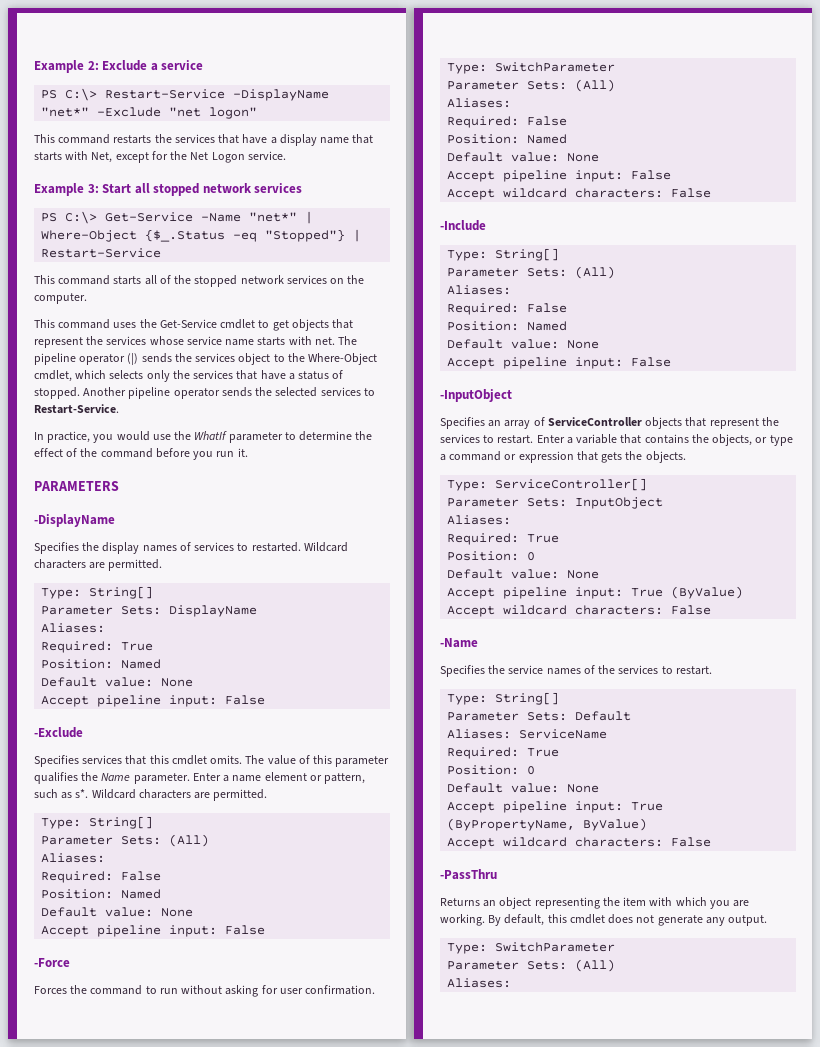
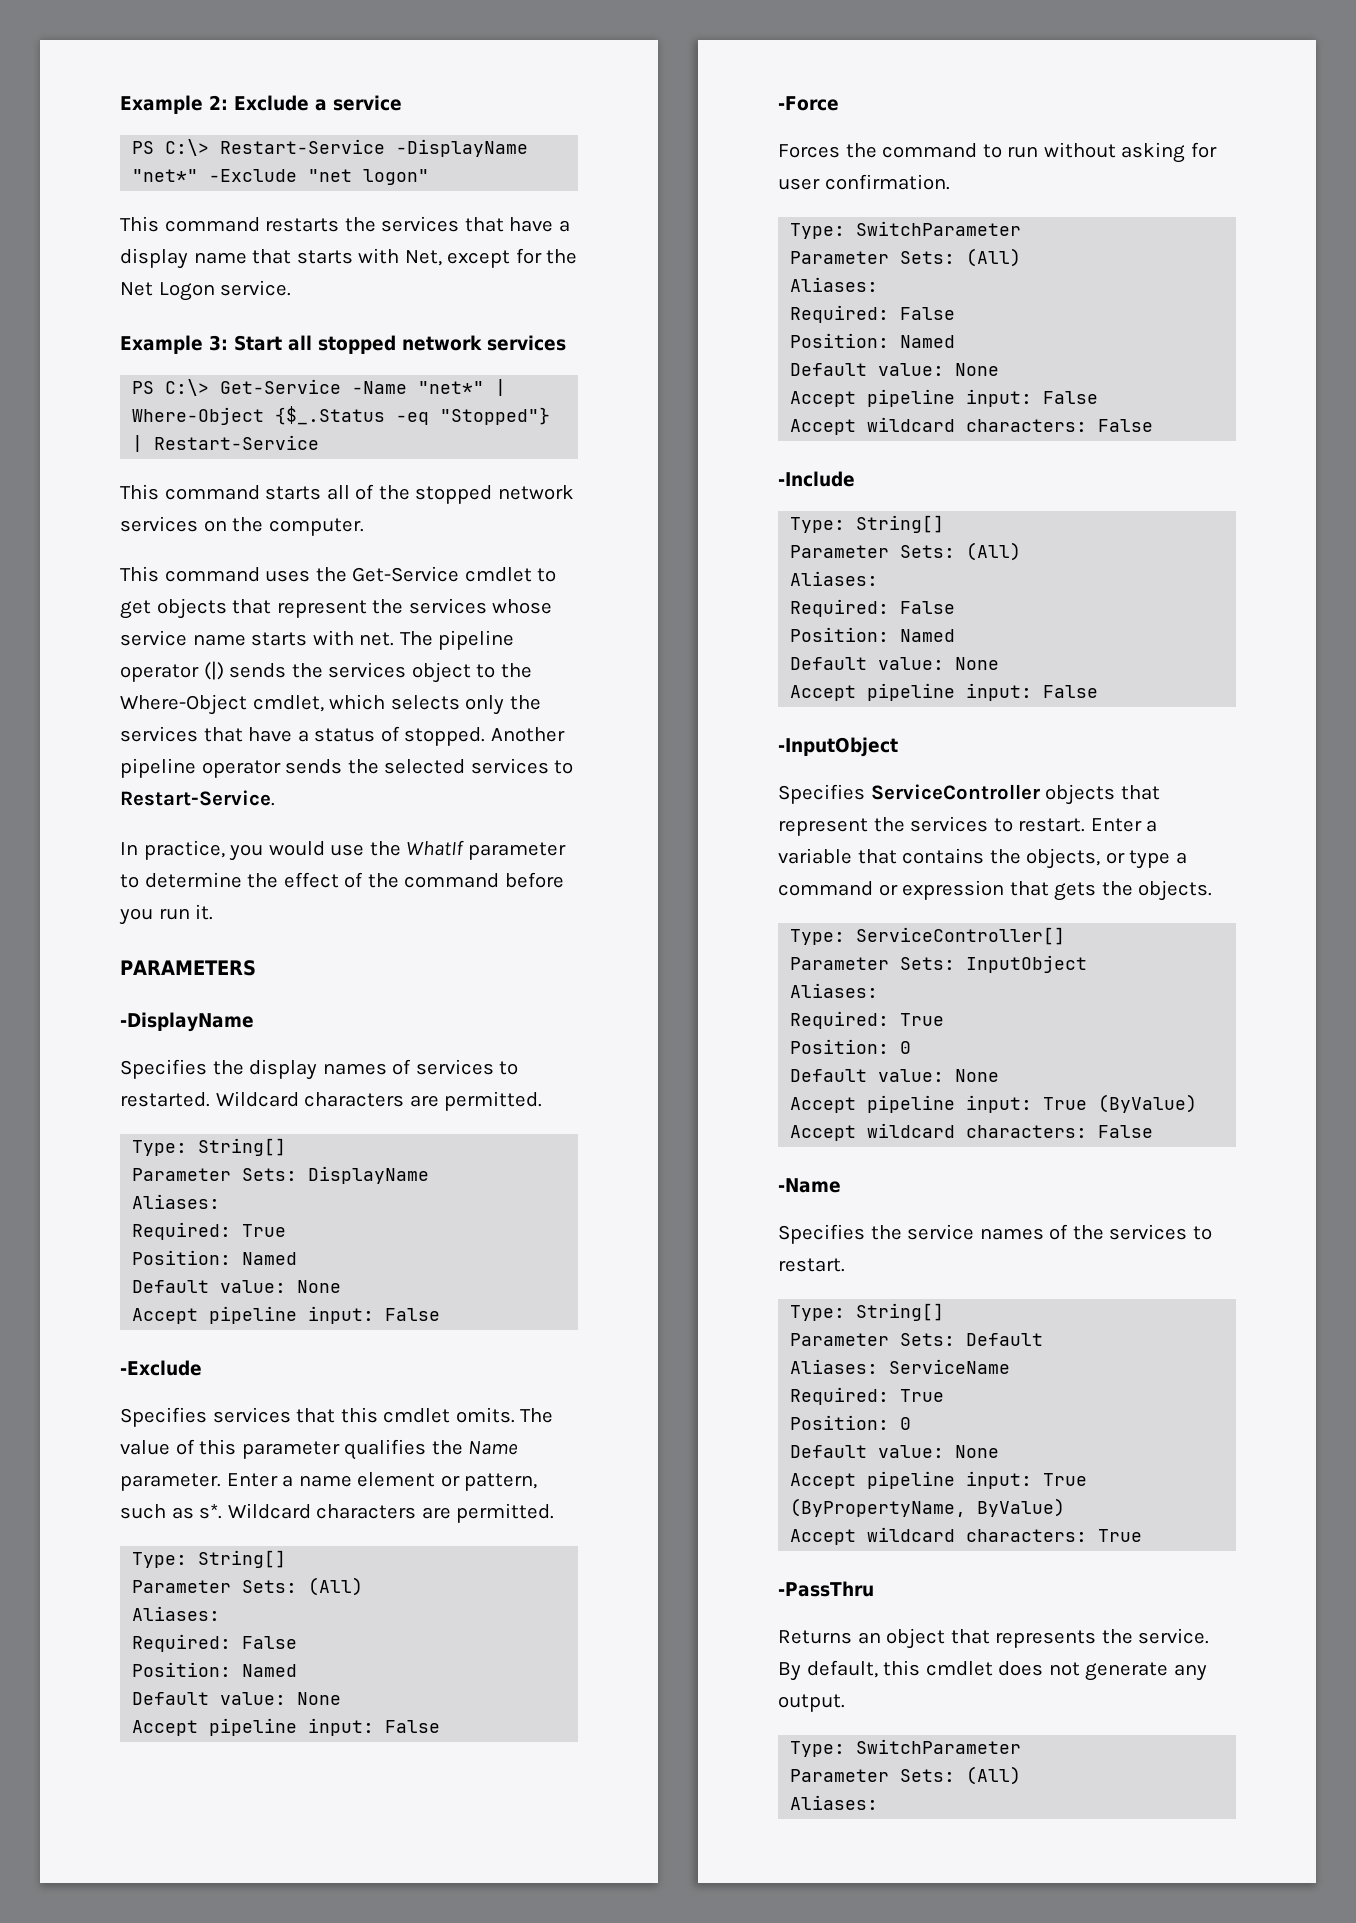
- Specifies an array of ServiceController objects that represent the services to restart.
+ Specifies ServiceController objects that represent the services to restart.
  Accept pipeline input: True (ByPropertyName, ByValue)
- Accept wildcard characters: False
+ Accept wildcard characters: True
- Returns an object representing the item with which you are working.
+ Returns an object that represents the service.

